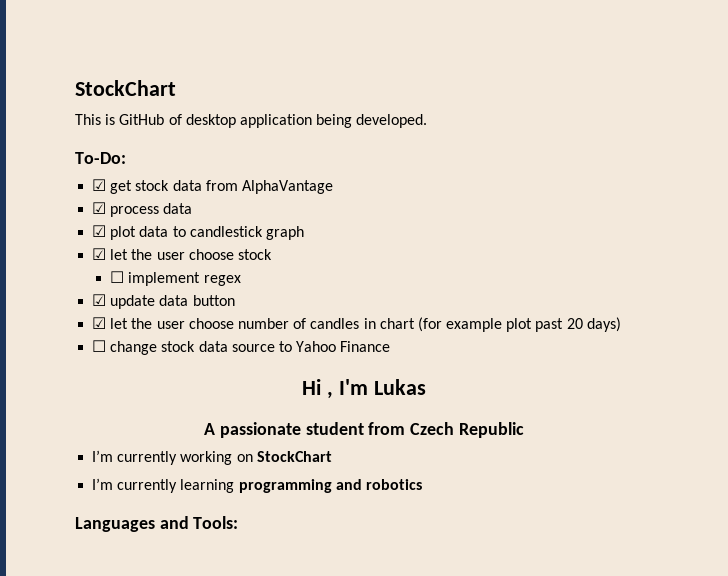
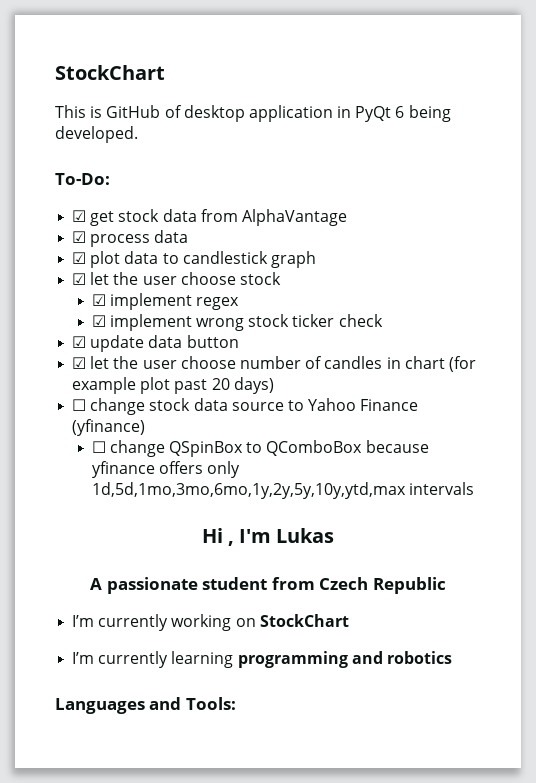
- This is GitHub of desktop application being developed.
+ This is GitHub of desktop application in PyQt 6 being developed.
- ☐ implement regex
+ ☑ implement regex
+ ☑ implement wrong stock ticker check
- ☐ change stock data source to Yahoo Finance
+ ☐ change stock data source to Yahoo Finance (yfinance)
+ ☐ change QSpinBox to QComboBox because yfinance offers only 1d,5d,1mo,3mo,6mo,1y,2y,5y,10y,ytd,max intervals

